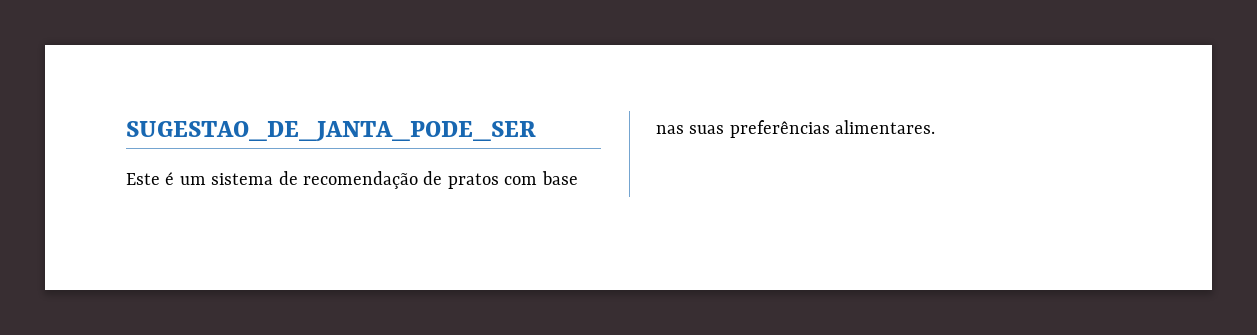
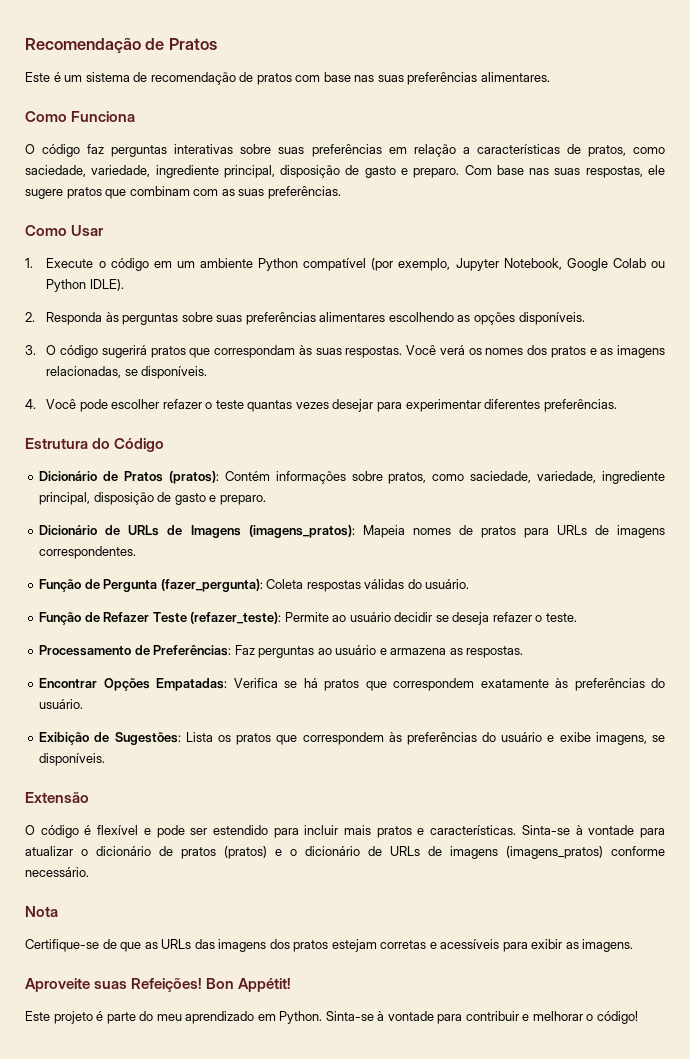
- SUGESTAO_DE_JANTA_PODE_SER
+ Recomendação de Pratos
+ Como Funciona
+ O código faz perguntas interativas sobre suas preferências em relação a características de pratos, como saciedade, variedade, ingrediente principal, disposição de gasto e preparo. Com base nas suas respostas, ele sugere pratos que combinam com as suas preferências.
+ Como Usar
+ 1. Execute o código em um ambiente Python compatível (por exemplo, Jupyter Notebook, Google Colab ou Python IDLE).
+ 2. Responda às perguntas sobre suas preferências alimentares escolhendo as opções disponíveis.
+ 3. O código sugerirá pratos que correspondam às suas respostas. Você verá os nomes dos pratos e as imagens relacionadas, se disponíveis.
+ 4. Você pode escolher refazer o teste quantas vezes desejar para experimentar diferentes preferências.
+ Estrutura do Código
+ Dicionário de Pratos (pratos): Contém informações sobre pratos, como saciedade, variedade, ingrediente principal, disposição de gasto e preparo.
+ Dicionário de URLs de Imagens (imagens_pratos): Mapeia nomes de pratos para URLs de imagens correspondentes.
+ Função de Pergunta (fazer_pergunta): Coleta respostas válidas do usuário.
+ Função de Refazer Teste (refazer_teste): Permite ao usuário decidir se deseja refazer o teste.
+ Processamento de Preferências: Faz perguntas ao usuário e armazena as respostas.
+ Encontrar Opções Empatadas: Verifica se há pratos que correspondem exatamente às preferências do usuário.
+ Exibição de Sugestões: Lista os pratos que correspondem às preferências do usuário e exibe imagens, se disponíveis.
+ Extensão
+ O código é flexível e pode ser estendido para incluir mais pratos e características. Sinta-se à vontade para atualizar o dicionário de pratos (pratos) e o dicionário de URLs de imagens (imagens_pratos) conforme necessário.
+ Nota
+ Certifique-se de que as URLs das imagens dos pratos estejam corretas e acessíveis para exibir as imagens.
+ Aproveite suas Refeições! Bon Appétit!
+ Este projeto é parte do meu aprendizado em Python. Sinta-se à vontade para contribuir e melhorar o código!

